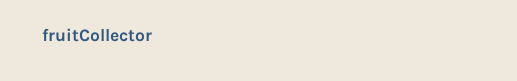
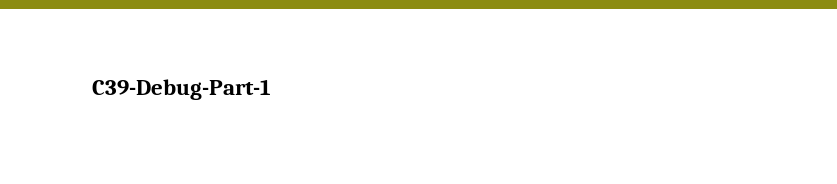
- fruitCollector
+ C39-Debug-Part-1

